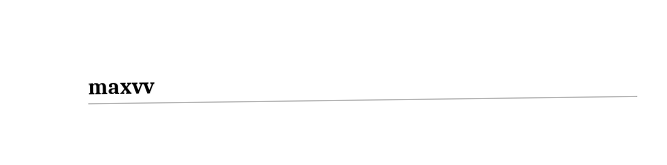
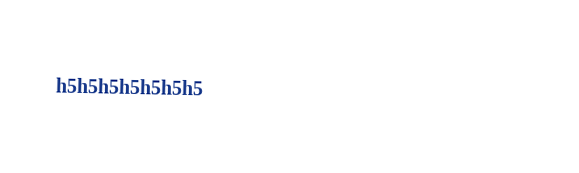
- maxvv
+ h5h5h5h5h5h5h5

